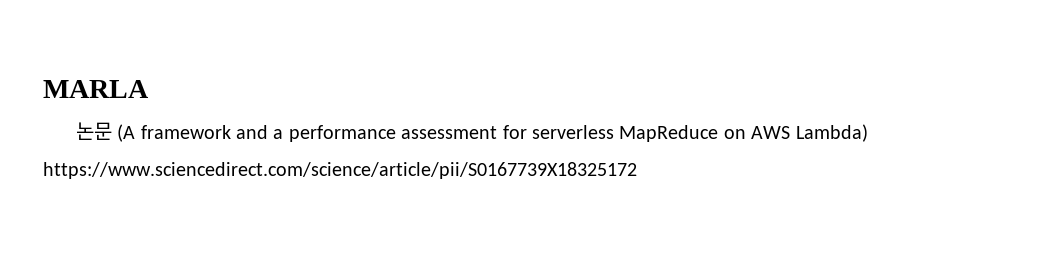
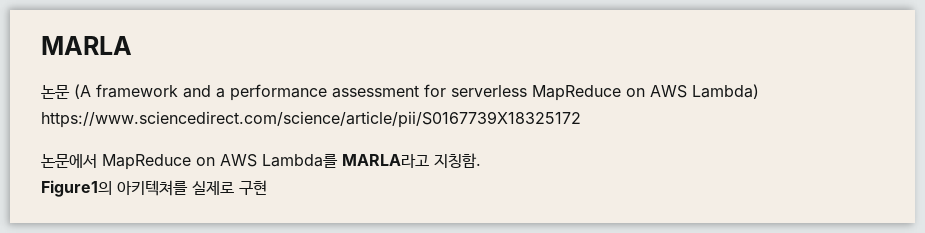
+ 논문에서 MapReduce on AWS Lambda를 MARLA라고 지칭함.
+ Figure1의 아키텍쳐를 실제로 구현

